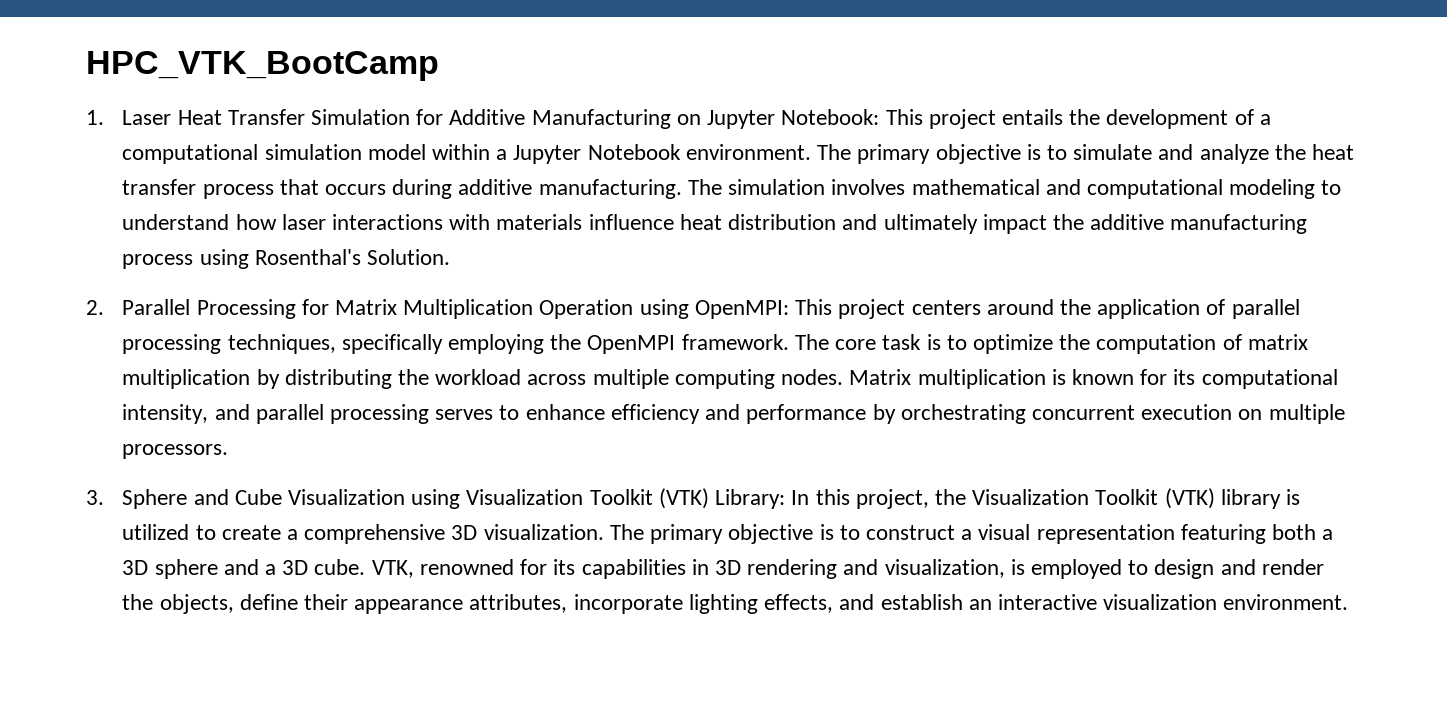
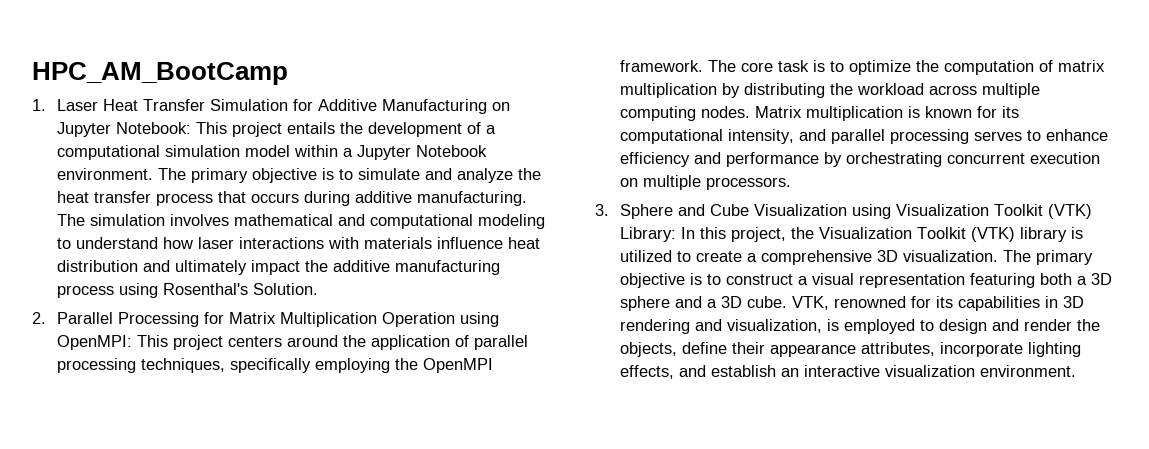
- HPC_VTK_BootCamp
+ HPC_AM_BootCamp

